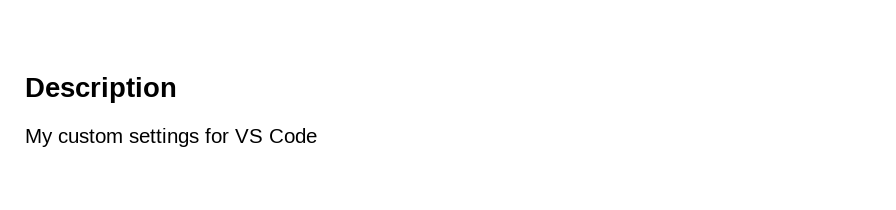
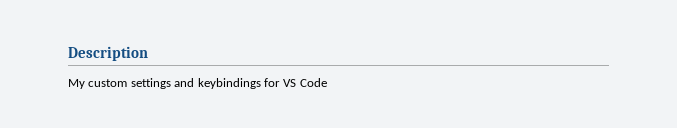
- My custom settings for VS Code
+ My custom settings and keybindings for VS Code

